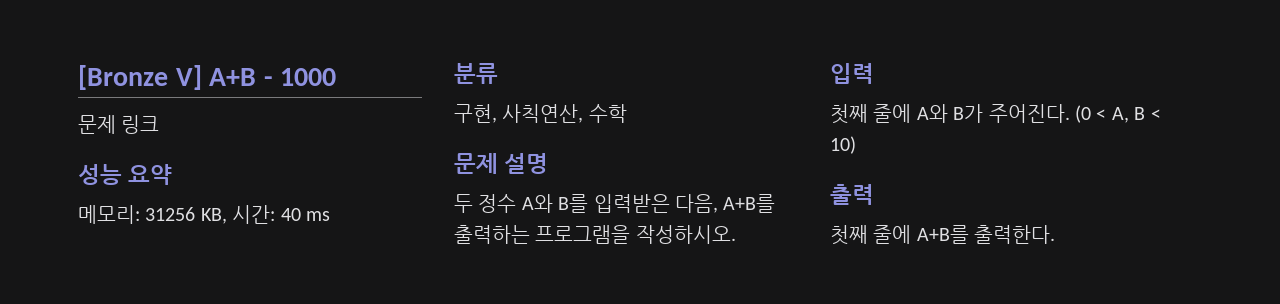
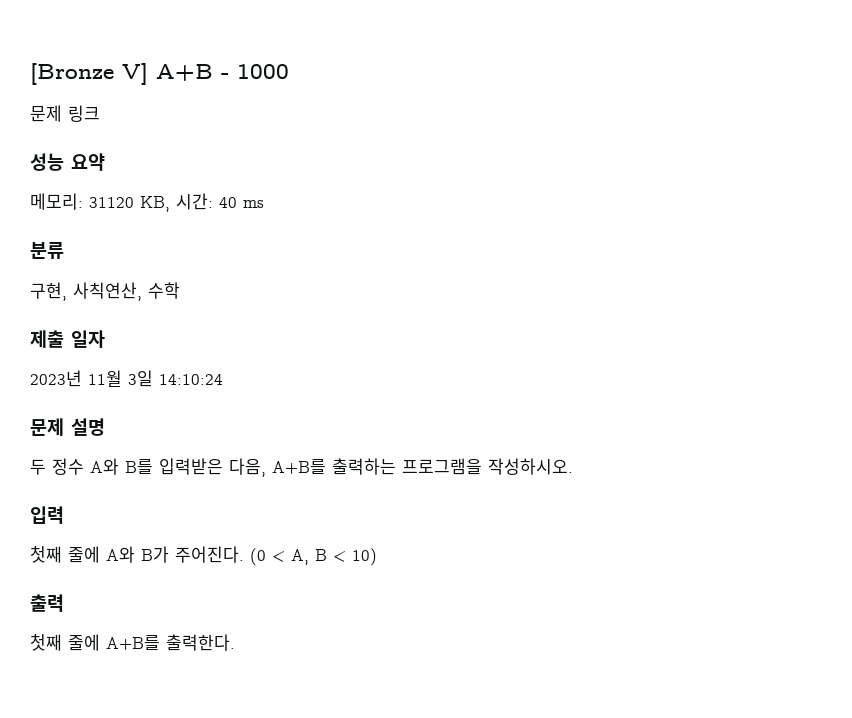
- 메모리: 31256 KB, 시간: 40 ms
+ 메모리: 31120 KB, 시간: 40 ms
+ 제출 일자
+ 2023년 11월 3일 14:10:24

